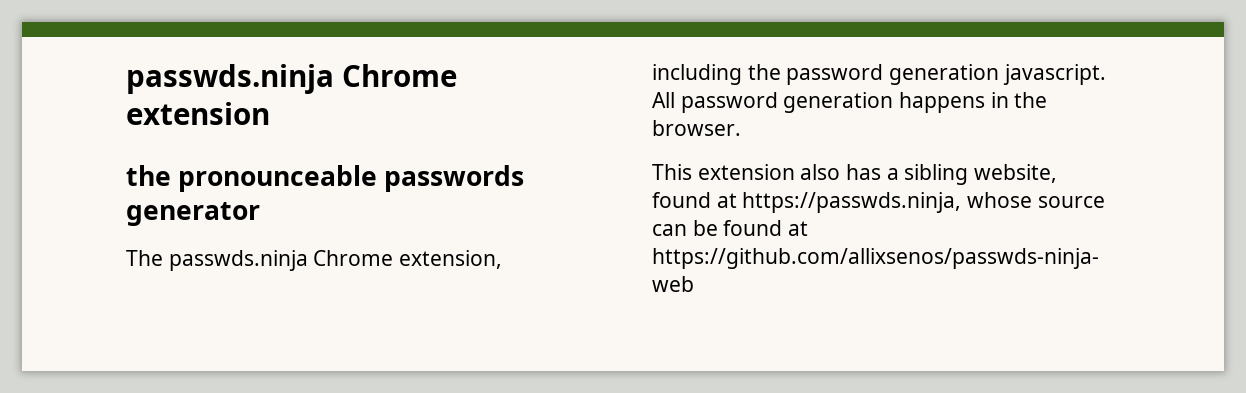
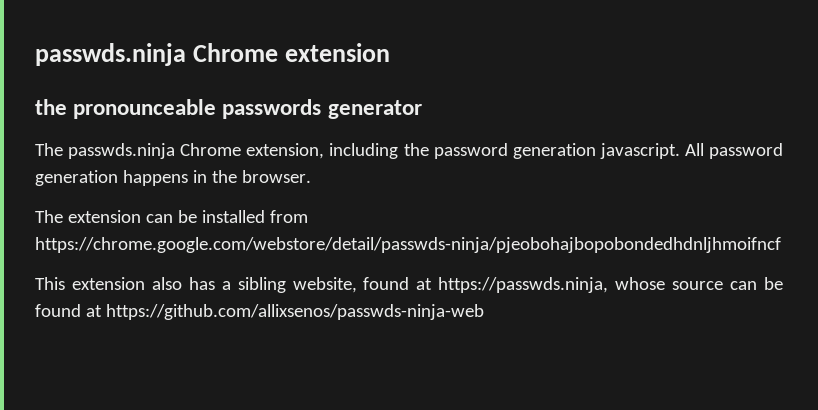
+ The extension can be installed from https://chrome.google.com/webstore/detail/passwds-ninja/pjeobohajbopobondedhdnljhmoifncf

